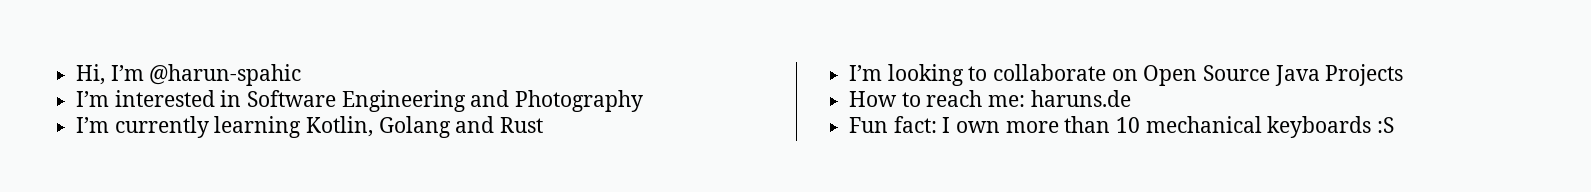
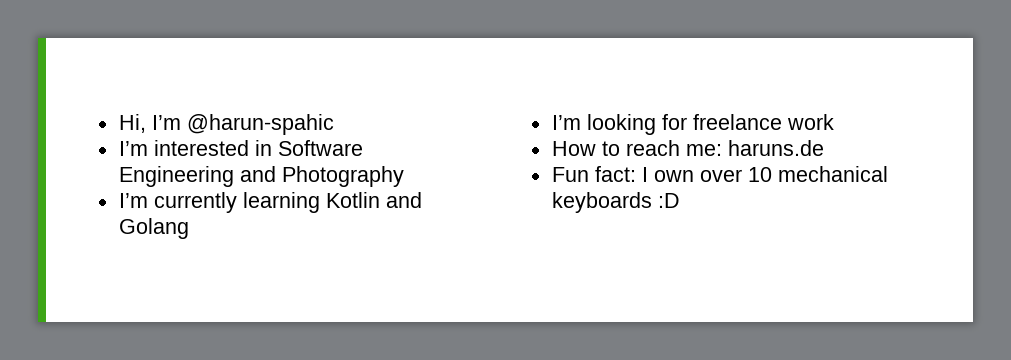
- I’m currently learning Kotlin, Golang and Rust
+ I’m currently learning Kotlin and Golang
- I’m looking to collaborate on Open Source Java Projects
+ I’m looking for freelance work
- Fun fact: I own more than 10 mechanical keyboards :S
+ Fun fact: I own over 10 mechanical keyboards :D

